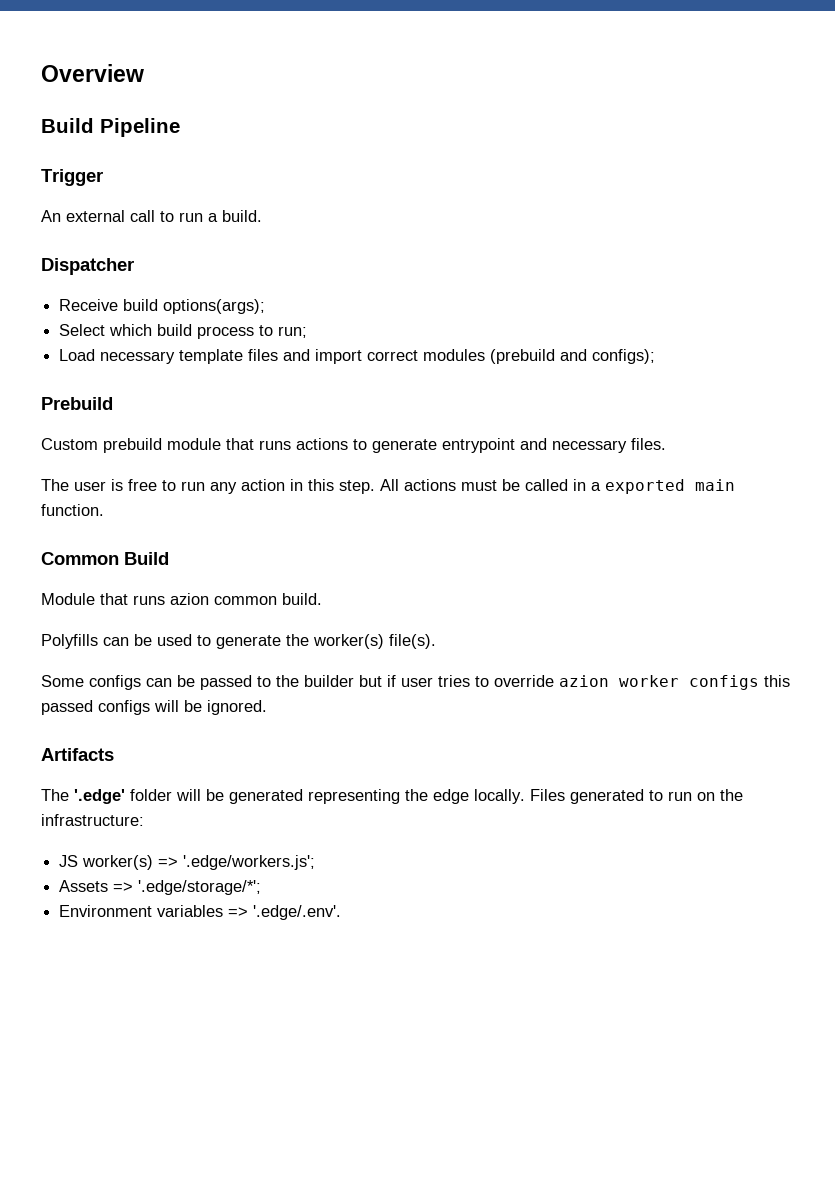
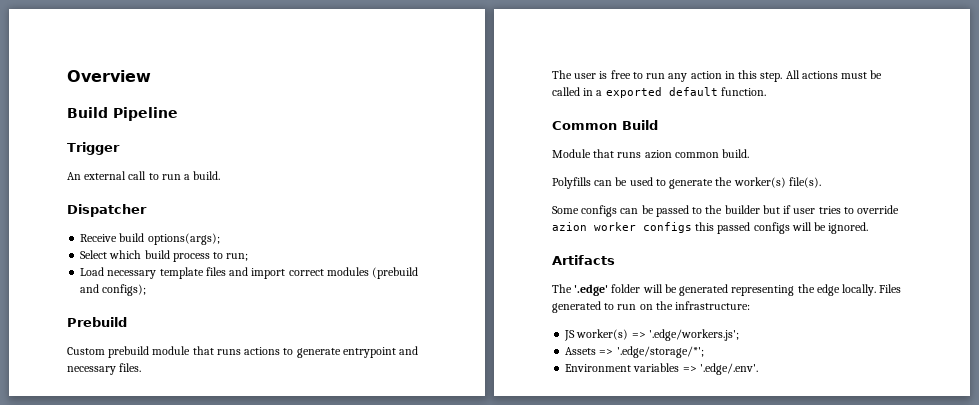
- All actions must be called in a exported main function.
+ All actions must be called in a exported default function.

